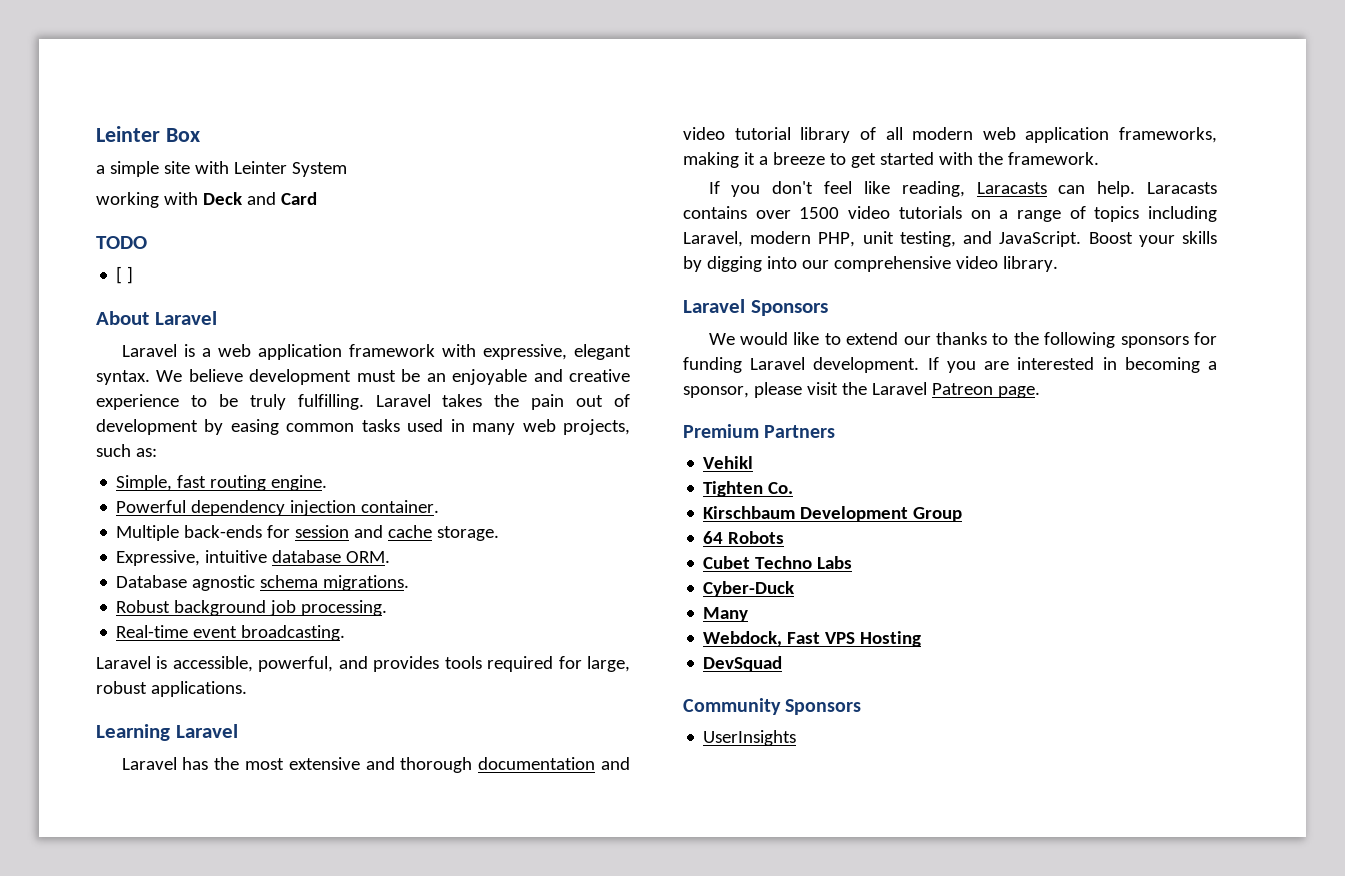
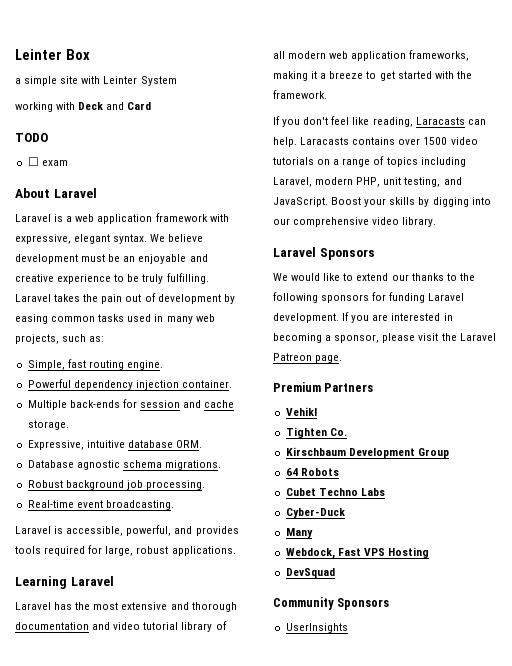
- [ ]
+ ☐ exam

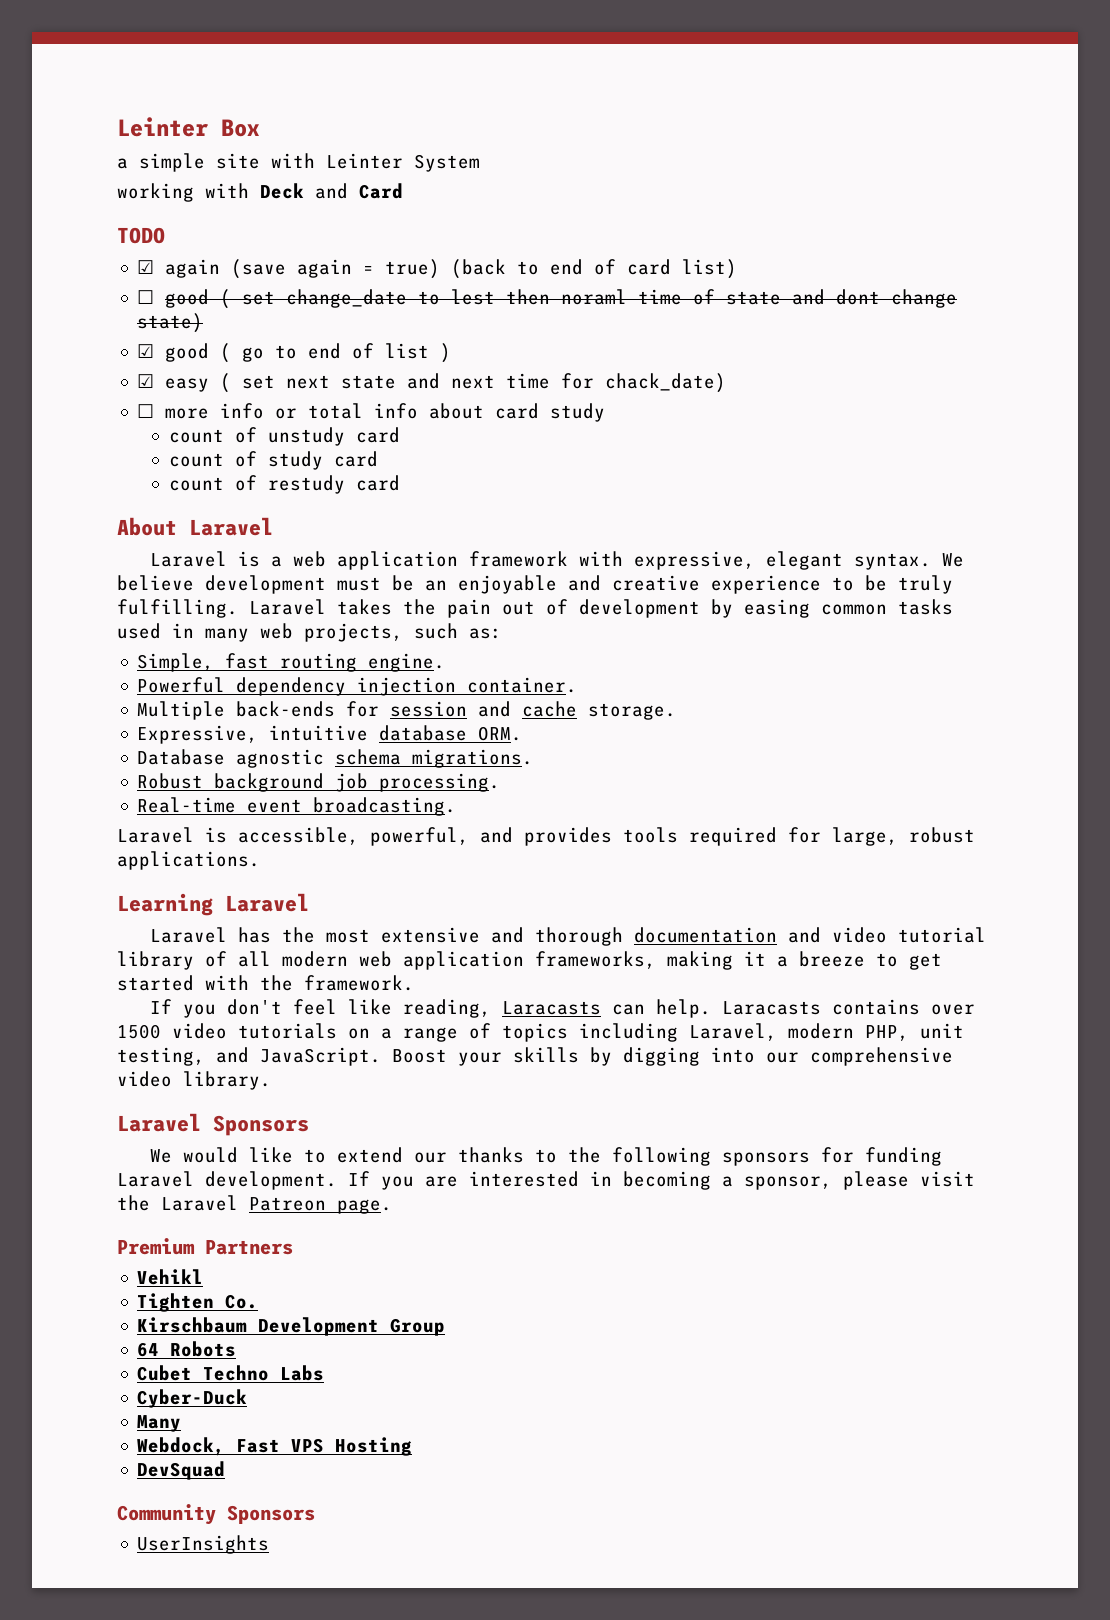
- ☐ exam
+ ☑ again (save again = true) (back to end of card list)
+ ☐ good ( set change_date to lest then noraml time of state and dont change state)
+ ☑ good ( go to end of list )
+ ☑ easy ( set next state and next time for chack_date)
+ ☐ more info or total info about card study
+ count of unstudy card
+ count of study card
+ count of restudy card

